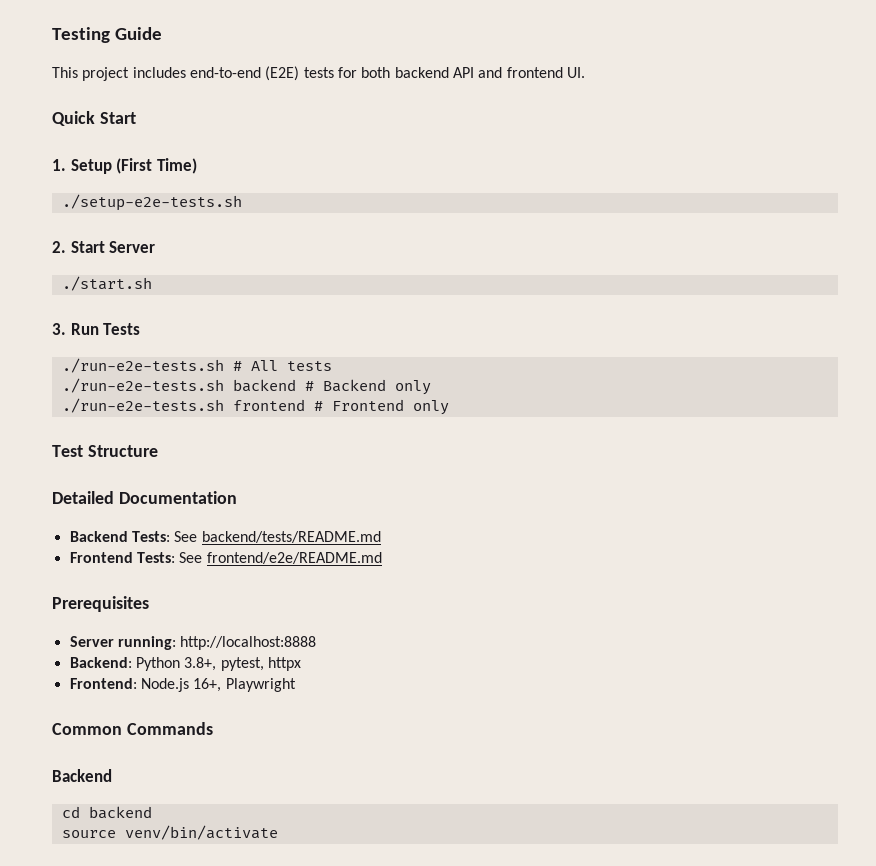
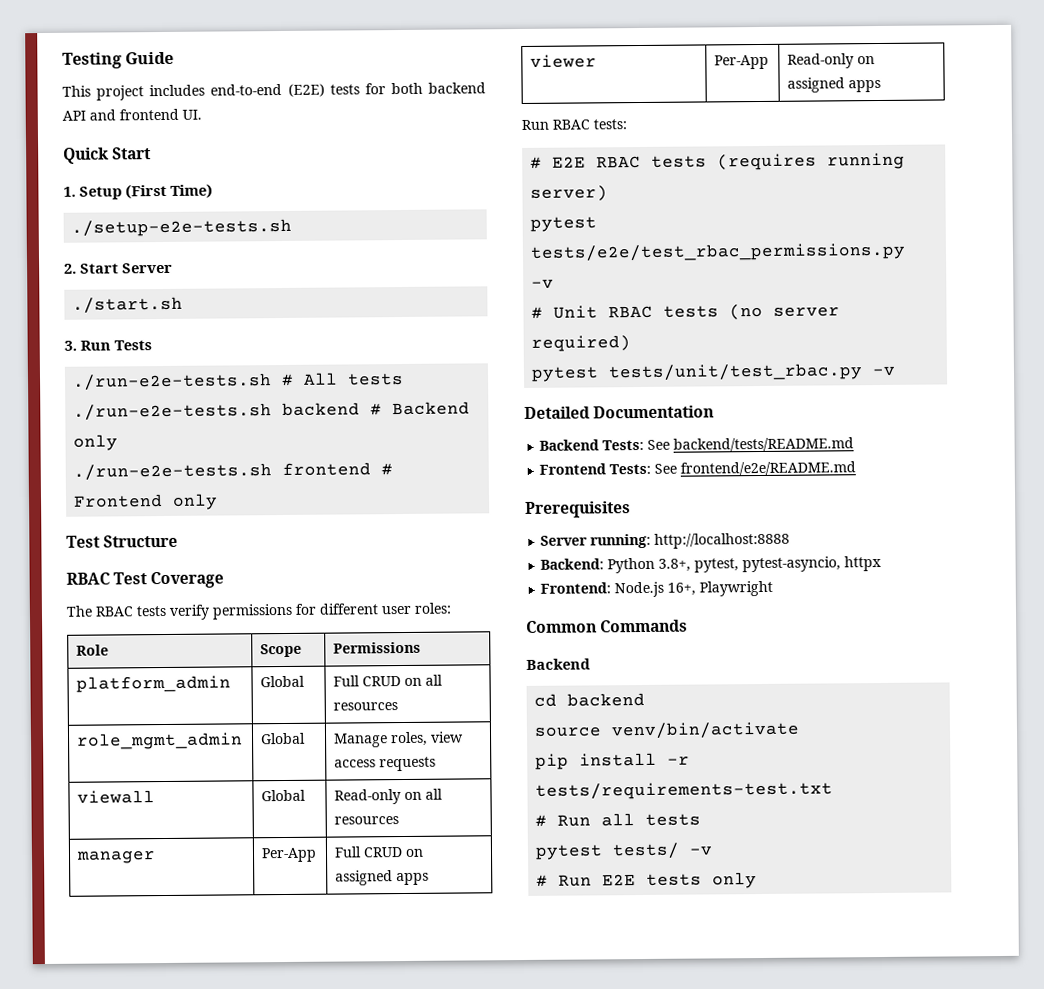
+ RBAC Test Coverage
+ The RBAC tests verify permissions for different user roles:
+ Role | Scope | Permissions
+ platform_admin | Global | Full CRUD on all resources
+ role_mgmt_admin | Global | Manage roles, view access requests
+ viewall | Global | Read-only on all resources
+ manager | Per-App | Full CRUD on assigned apps
+ viewer | Per-App | Read-only on assigned apps
+ Run RBAC tests:
+ # E2E RBAC tests (requires running server)
+ pytest tests/e2e/test_rbac_permissions.py -v
+ # Unit RBAC tests (no server required)
+ pytest tests/unit/test_rbac.py -v
- Backend: Python 3.8+, pytest, httpx
+ Backend: Python 3.8+, pytest, pytest-asyncio, httpx
+ pip install -r tests/requirements-test.txt
+ # Run all tests
+ pytest tests/ -v
+ # Run E2E tests only

